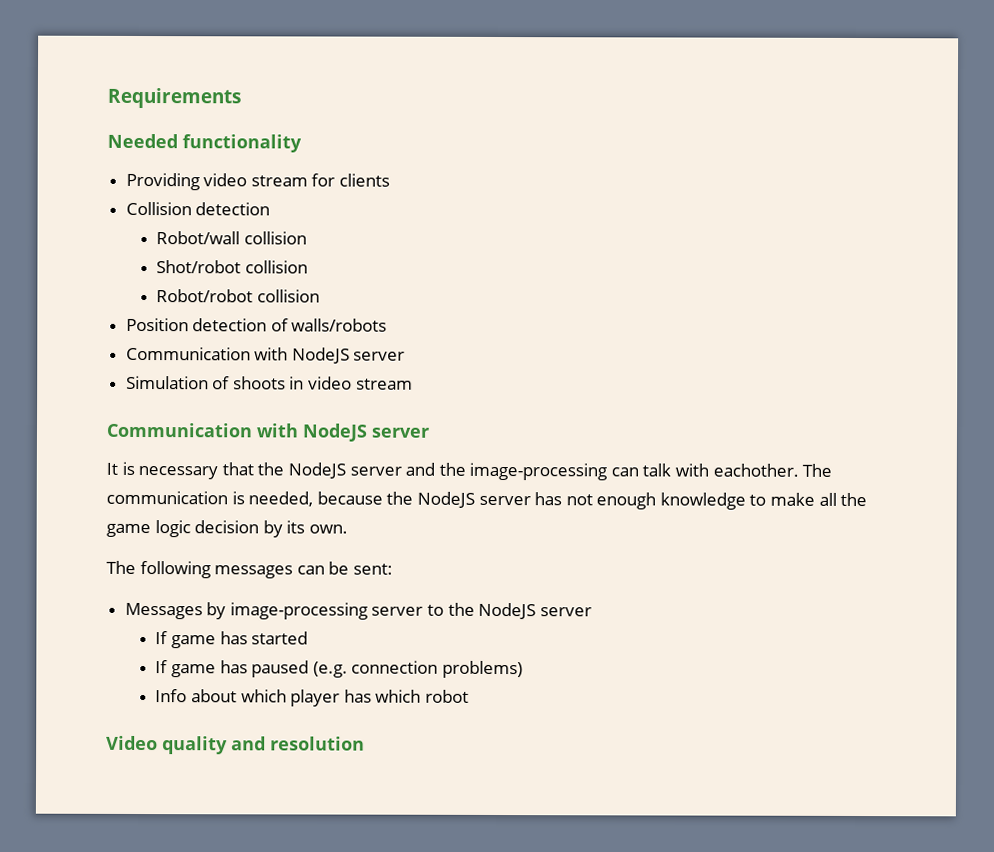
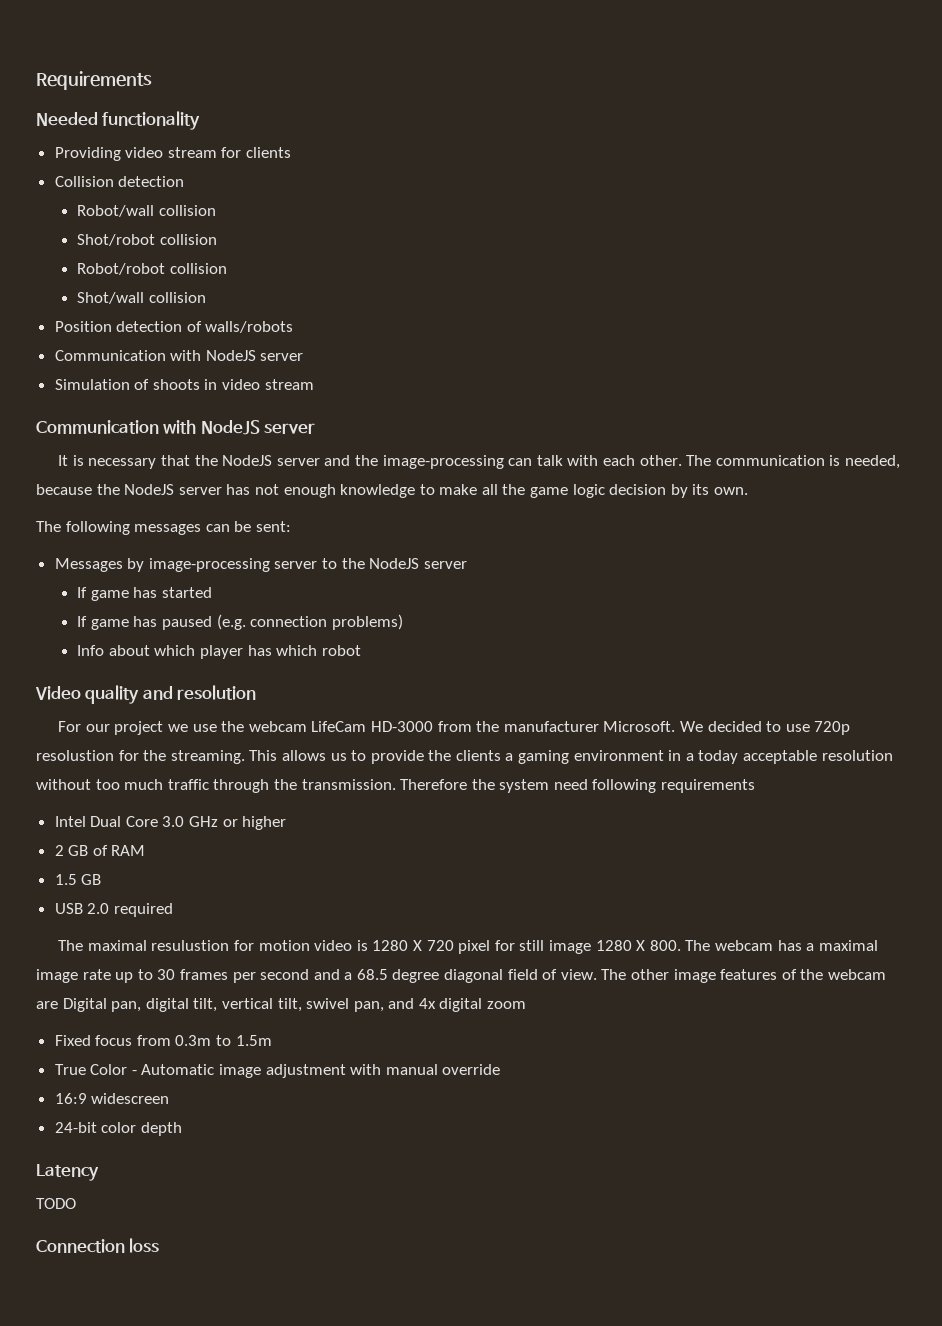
+ Shot/wall collision
- It is necessary that the NodeJS server and the image-processing can talk with eachother.
+ It is necessary that the NodeJS server and the image-processing can talk with each other.
+ For our project we use the webcam LifeCam HD-3000 from the manufacturer Microsoft. We decided to use 720p resolustion for the streaming. This allows us to provide the clients a gaming environment in a today acceptable resolution without too much traffic through the transmission. Therefore the system need following requirements
+ Intel Dual Core 3.0 GHz or higher
+ 2 GB of RAM
+ 1.5 GB
+ USB 2.0 required
+ The maximal resulustion for motion video is 1280 X 720 pixel for still image 1280 X 800. The webcam has a maximal image rate up to 30 frames per second and a 68.5 degree diagonal field of view. The other image features of the webcam are Digital pan, digital tilt, vertical tilt, swivel pan, and 4x digital zoom
+ Fixed focus from 0.3m to 1.5m
+ True Color - Automatic image adjustment with manual override
+ 16:9 widescreen
+ 24-bit color depth
+ Latency
+ TODO
+ Connection loss

